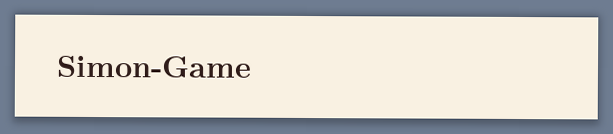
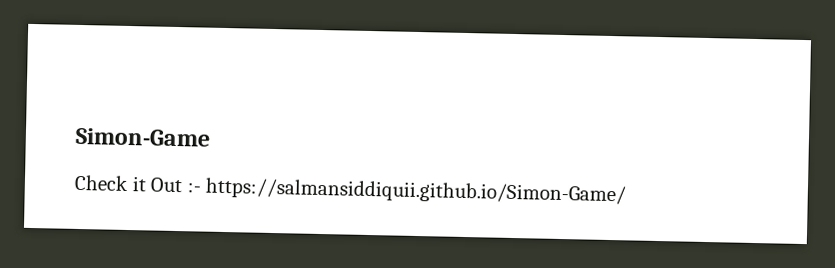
+ Check it Out :- https://salmansiddiquii.github.io/Simon-Game/

